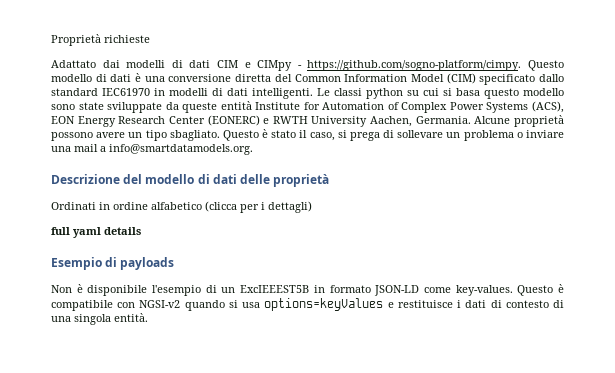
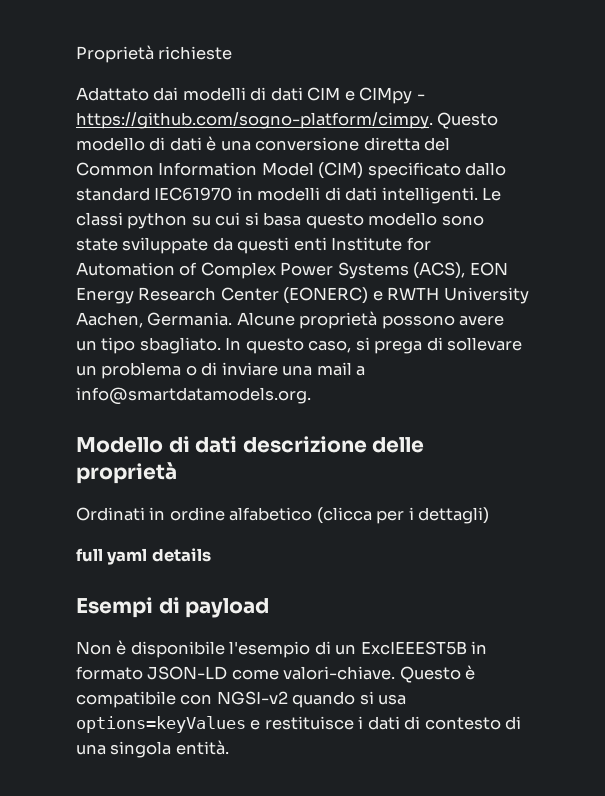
- Le classi python su cui si basa questo modello sono state sviluppate da queste entità Institute for Automation of Complex Power Systems (ACS), EON Energy Research Center (EONERC) e RWTH University Aachen, Germania.
+ Le classi python su cui si basa questo modello sono state sviluppate da questi enti Institute for Automation of Complex Power Systems (ACS), EON Energy Research Center (EONERC) e RWTH University Aachen, Germania.
- Questo è stato il caso, si prega di sollevare un problema o inviare una mail a info@smartdatamodels.org.
+ In questo caso, si prega di sollevare un problema o di inviare una mail a info@smartdatamodels.org.
- Descrizione del modello di dati delle proprietà
+ Modello di dati descrizione delle proprietà
- Esempio di payloads
+ Esempi di payload
- Non è disponibile l'esempio di un ExcIEEEST5B in formato JSON-LD come key-values.
+ Non è disponibile l'esempio di un ExcIEEEST5B in formato JSON-LD come valori-chiave.

